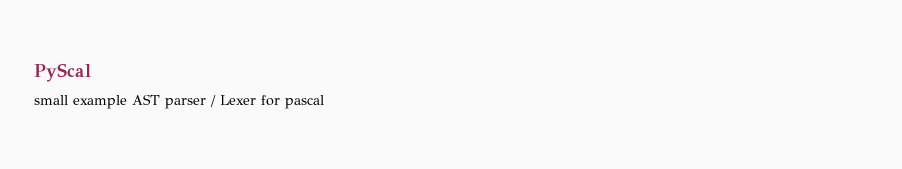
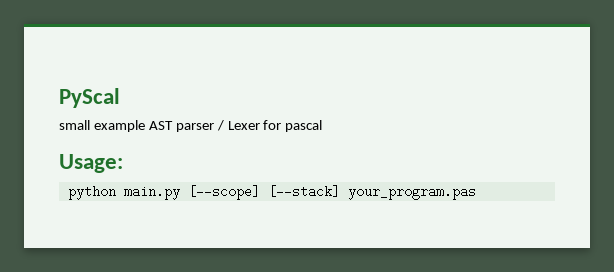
+ Usage:
+ python main.py [--scope] [--stack] your_program.pas

